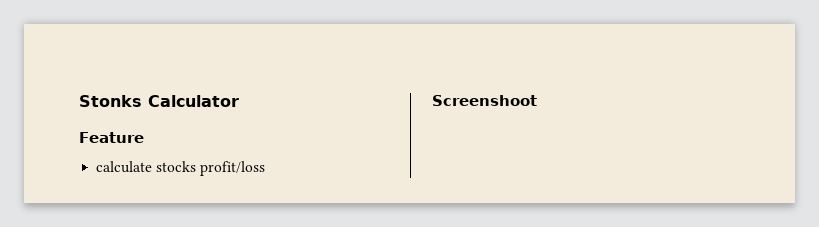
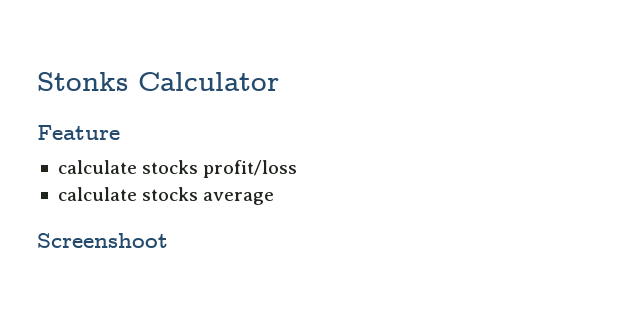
+ calculate stocks average

